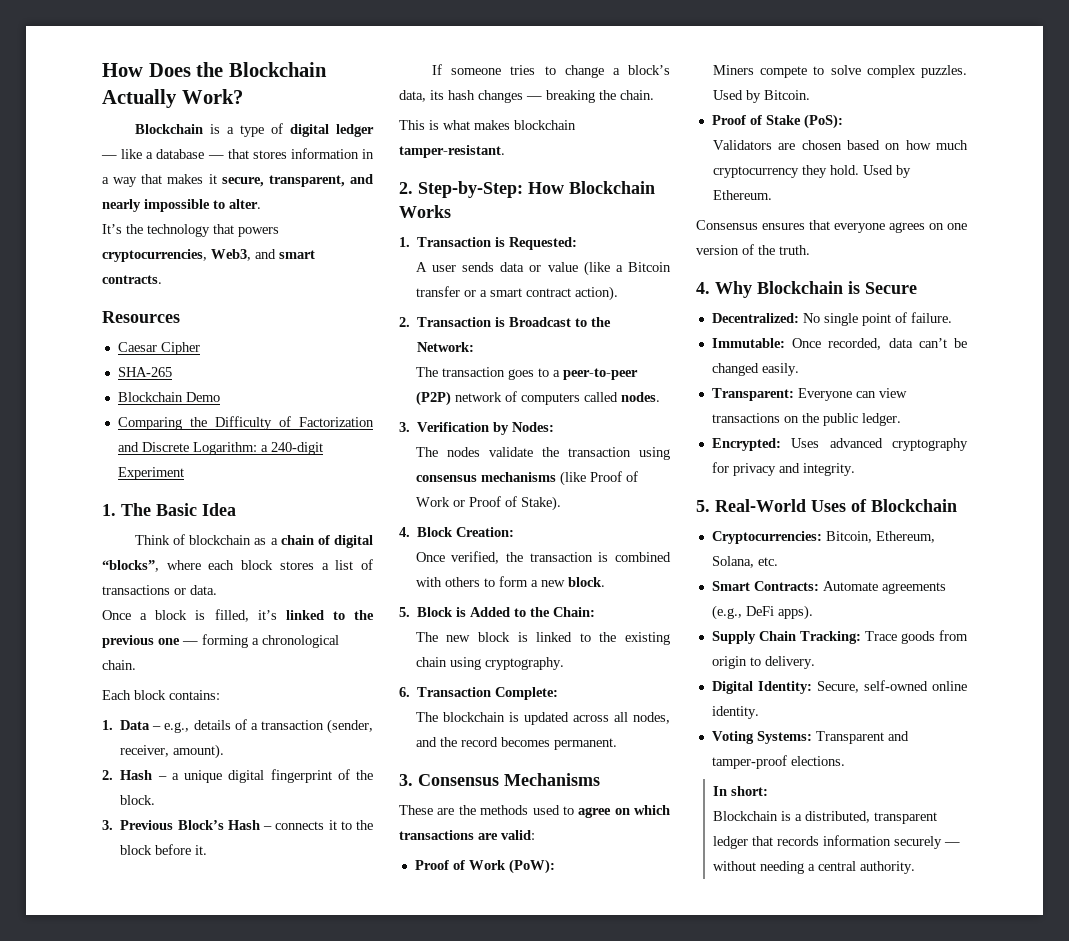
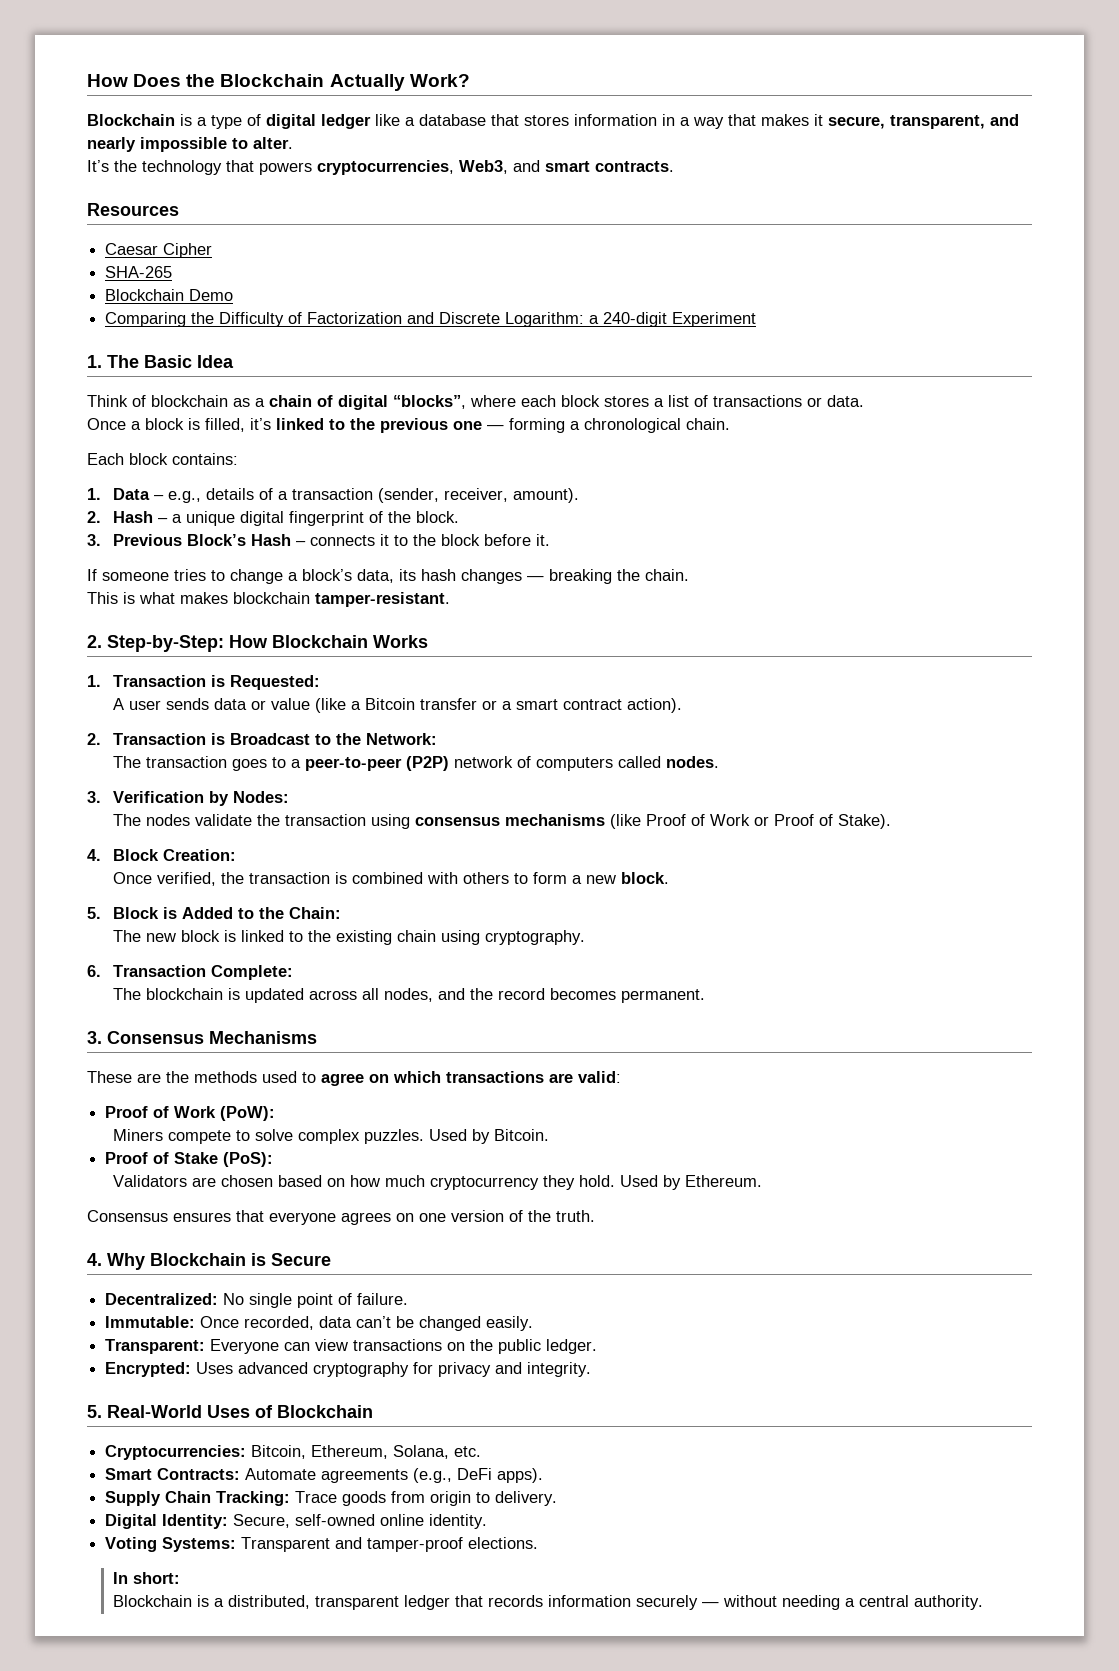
- Blockchain is a type of digital ledger — like a database — that stores information in a way that makes it secure, transparent, and nearly impossible to alter.
+ Blockchain is a type of digital ledger like a database that stores information in a way that makes it secure, transparent, and nearly impossible to alter.

